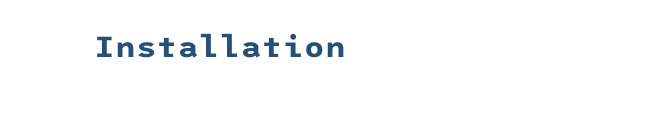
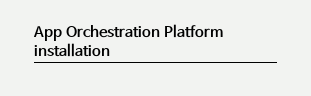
- Installation
+ App Orchestration Platform installation

